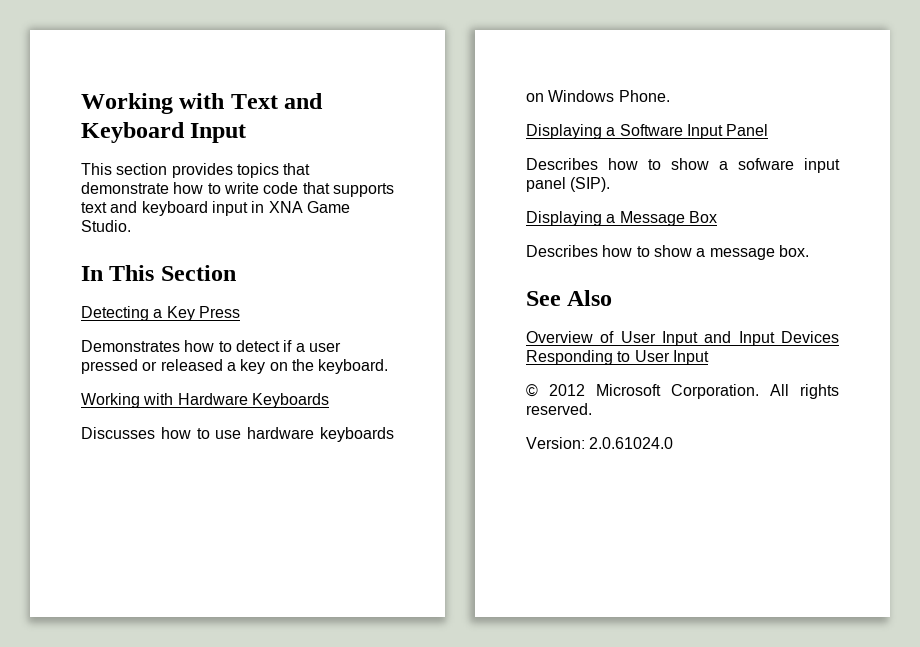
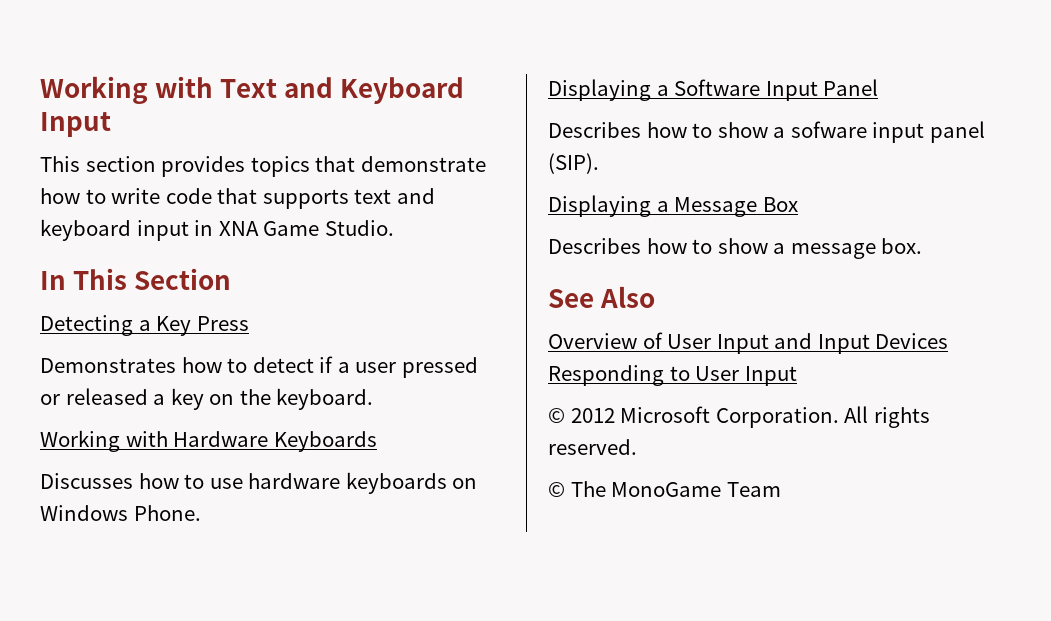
- Version: 2.0.61024.0
+ © The MonoGame Team

